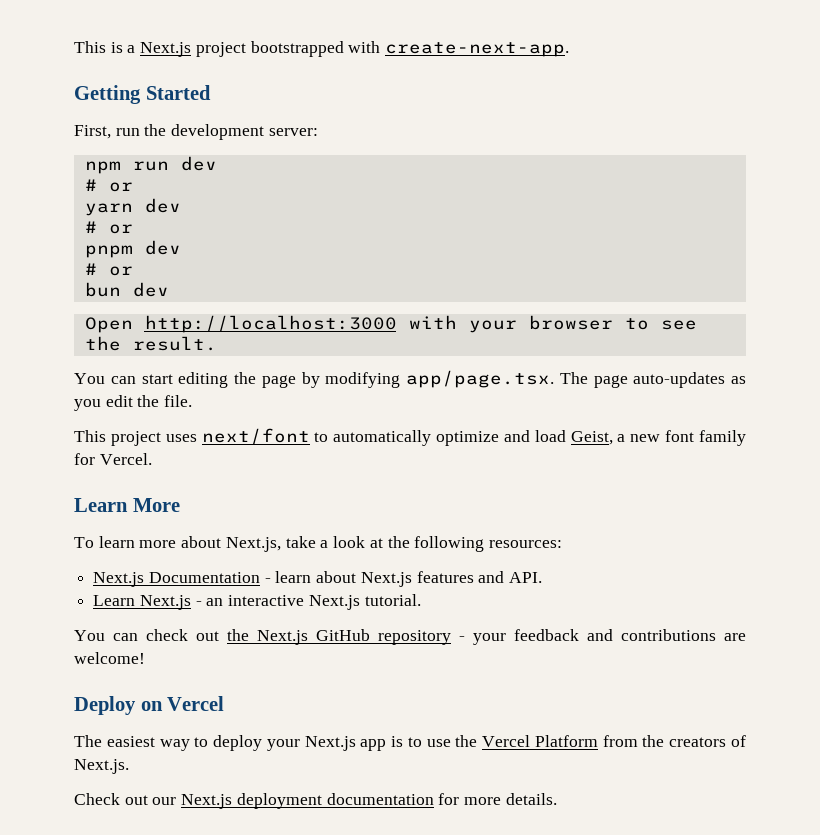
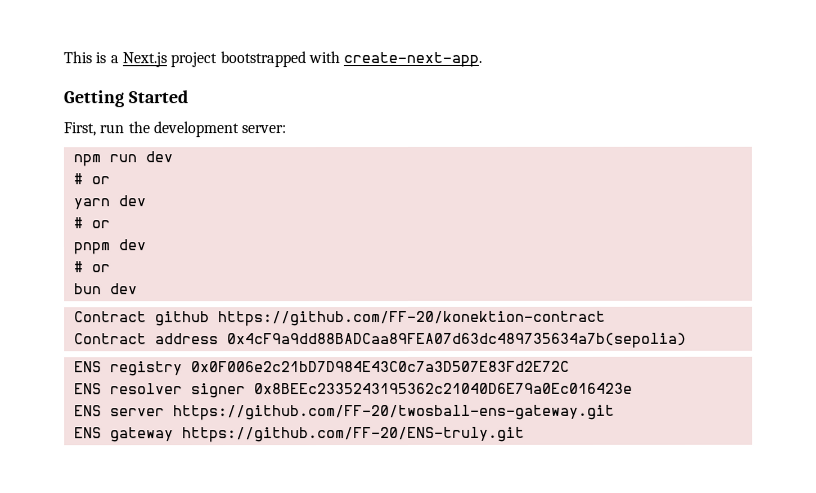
- Open http://localhost:3000 with your browser to see the result.
- You can start editing the page by modifying app/page.tsx. The page auto-updates as you edit the file.
- This project uses next/font to automatically optimize and load Geist, a new font family for Vercel.
- Learn More
- To learn more about Next.js, take a look at the following resources:
- Next.js Documentation - learn about Next.js features and API.
- Learn Next.js - an interactive Next.js tutorial.
- You can check out the Next.js GitHub repository - your feedback and contributions are welcome!
- Deploy on Vercel
- The easiest way to deploy your Next.js app is to use the Vercel Platform from the creators of Next.js.
- Check out our Next.js deployment documentation for more details.
+ Contract github https://github.com/FF-20/konektion-contract
+ Contract address 0x4cF9a9dd88BADCaa89FEA07d63dc489735634a7b(sepolia)
+ ENS registry 0x0F006e2c21bD7D984E43C0c7a3D507E83Fd2E72C
+ ENS resolver signer 0x8BEEc2335243195362c21040D6E79a0Ec016423e
+ ENS server https://github.com/FF-20/twosball-ens-gateway.git
+ ENS gateway https://github.com/FF-20/ENS-truly.git

